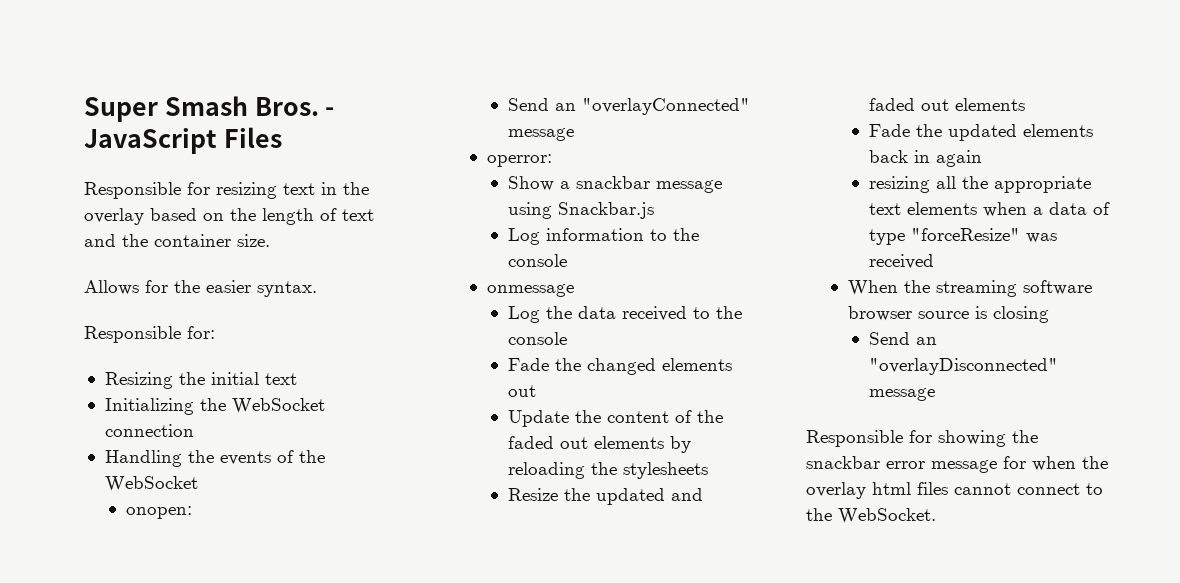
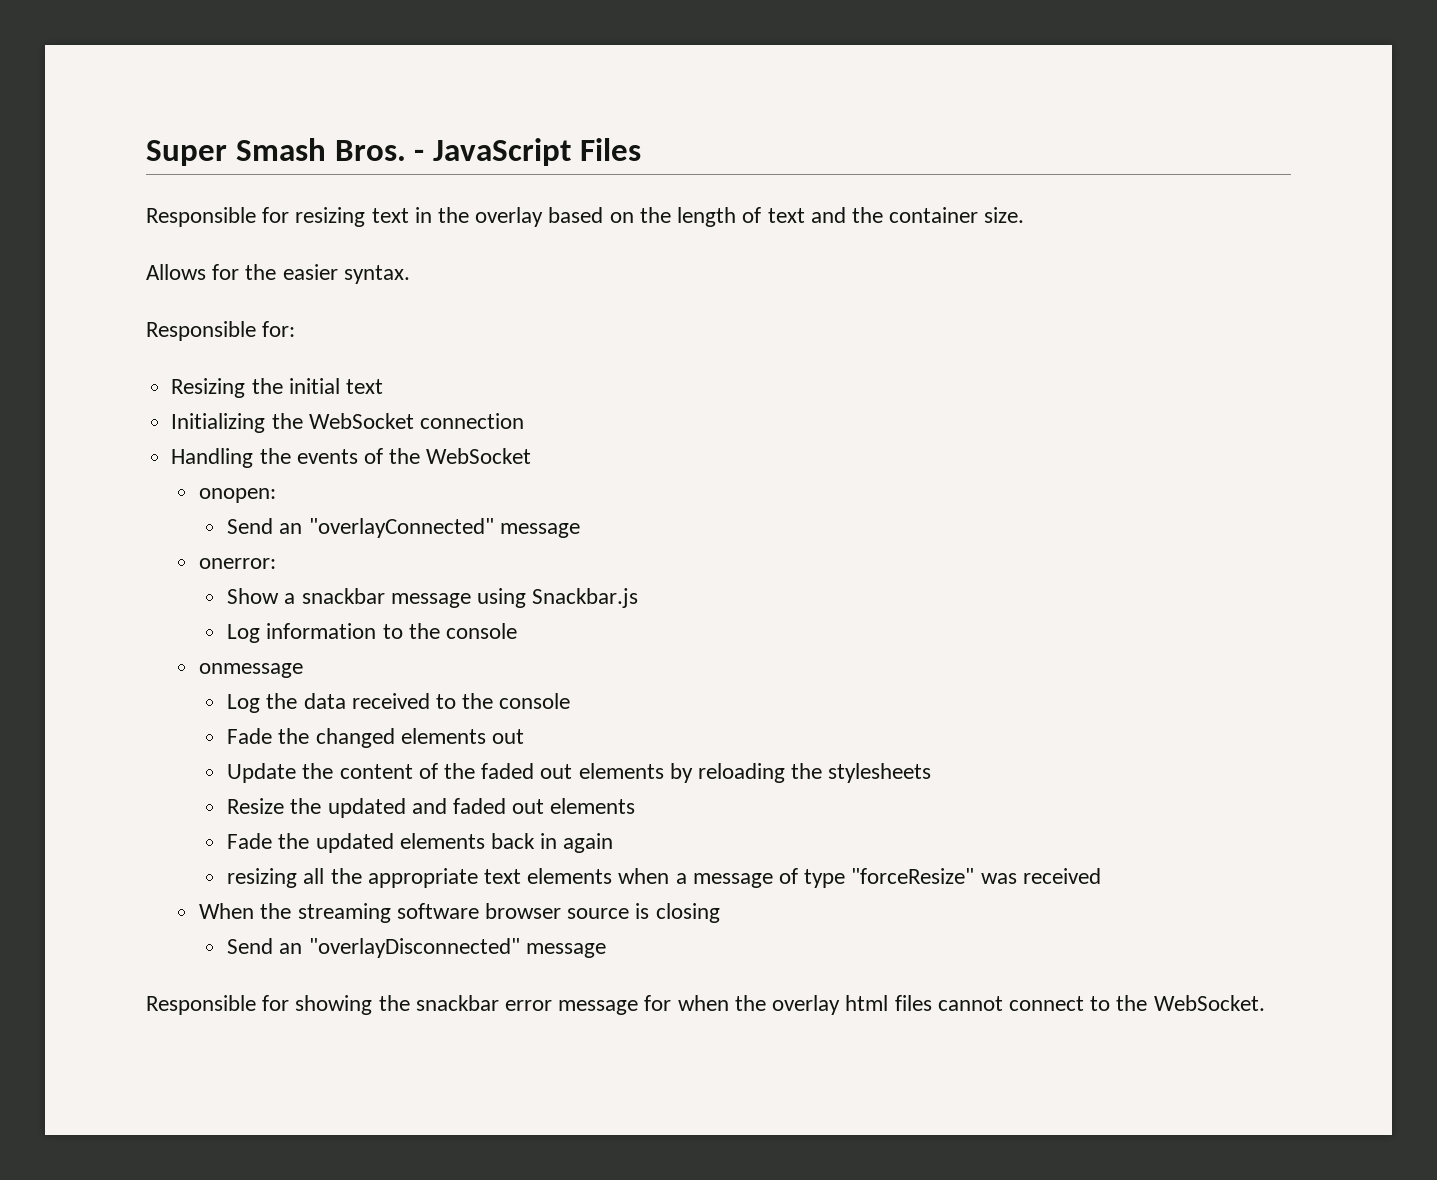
- operror:
+ onerror:
- resizing all the appropriate text elements when a data of type "forceResize" was received
+ resizing all the appropriate text elements when a message of type "forceResize" was received

